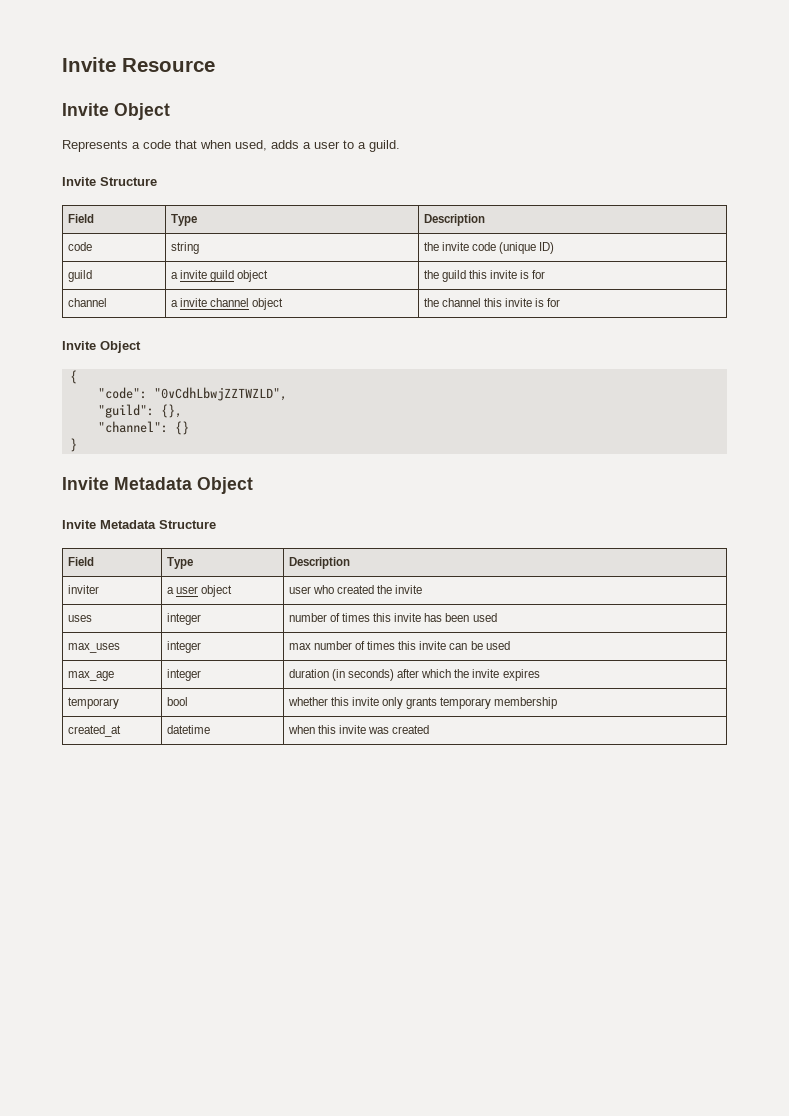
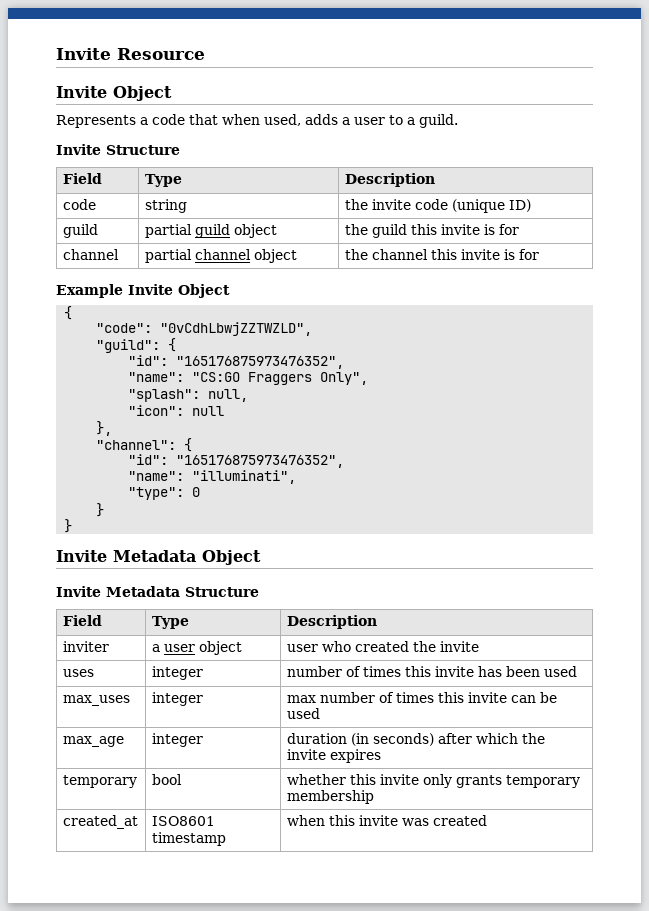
- guild | a invite guild object | the guild this invite is for
+ guild | partial guild object | the guild this invite is for
- channel | a invite channel object | the channel this invite is for
- Invite Object
+ channel | partial channel object | the channel this invite is for
+ Example Invite Object
- "guild": {},
- "channel": {}
+ "guild": {
+ "id": "165176875973476352",
+ "name": "CS:GO Fraggers Only",
+ "splash": null,
+ "icon": null
+ },
+ "channel": {
+ "id": "165176875973476352",
+ "name": "illuminati",
+ "type": 0
+ }
- created_at | datetime | when this invite was created
+ created_at | ISO8601 timestamp | when this invite was created

